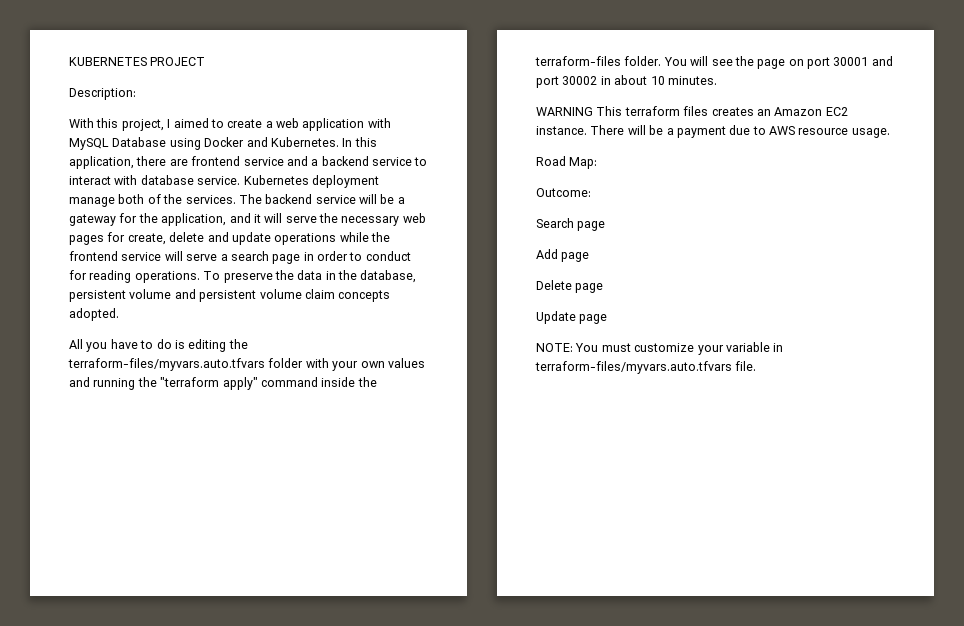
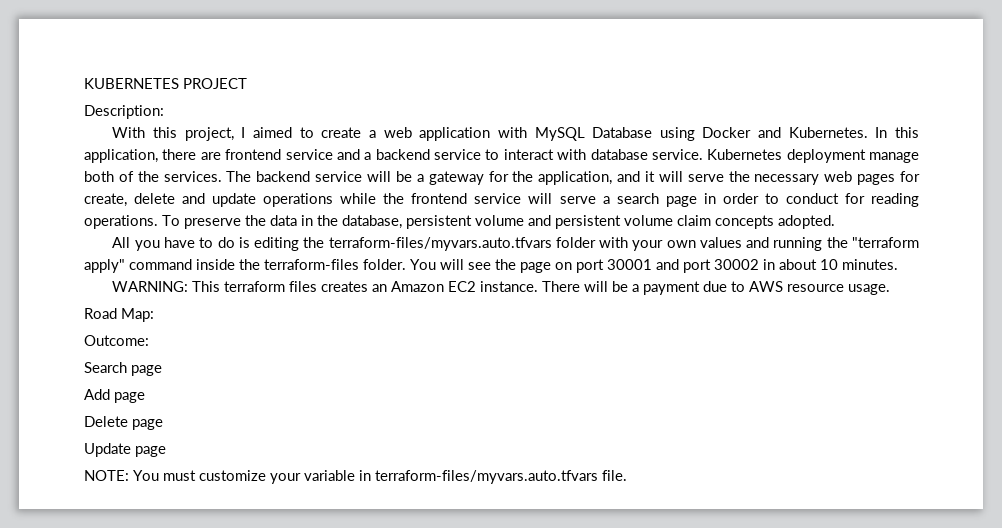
- WARNING This terraform files creates an Amazon EC2 instance.
+ WARNING: This terraform files creates an Amazon EC2 instance.

